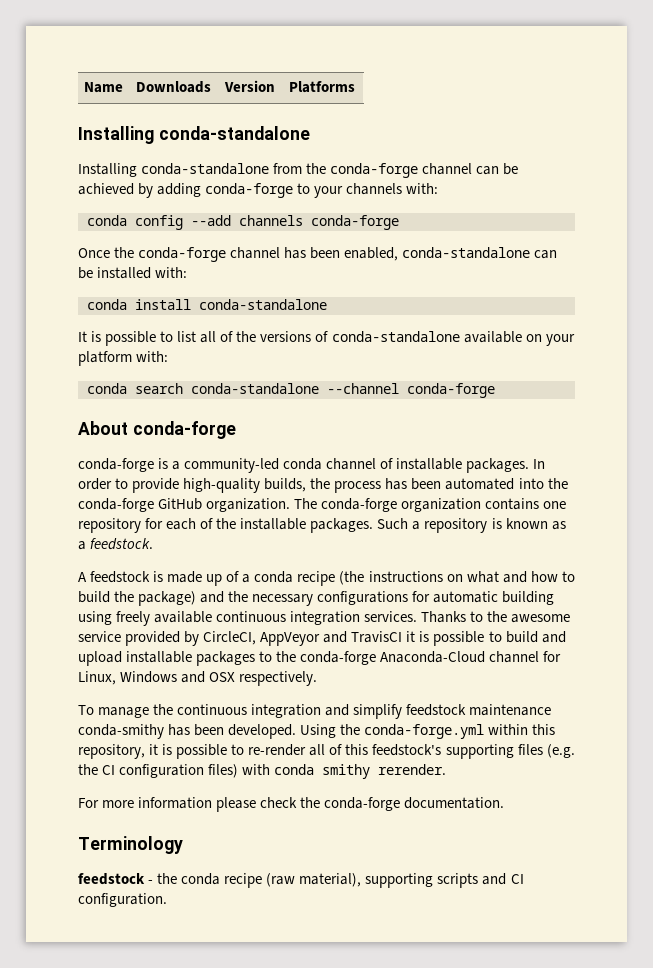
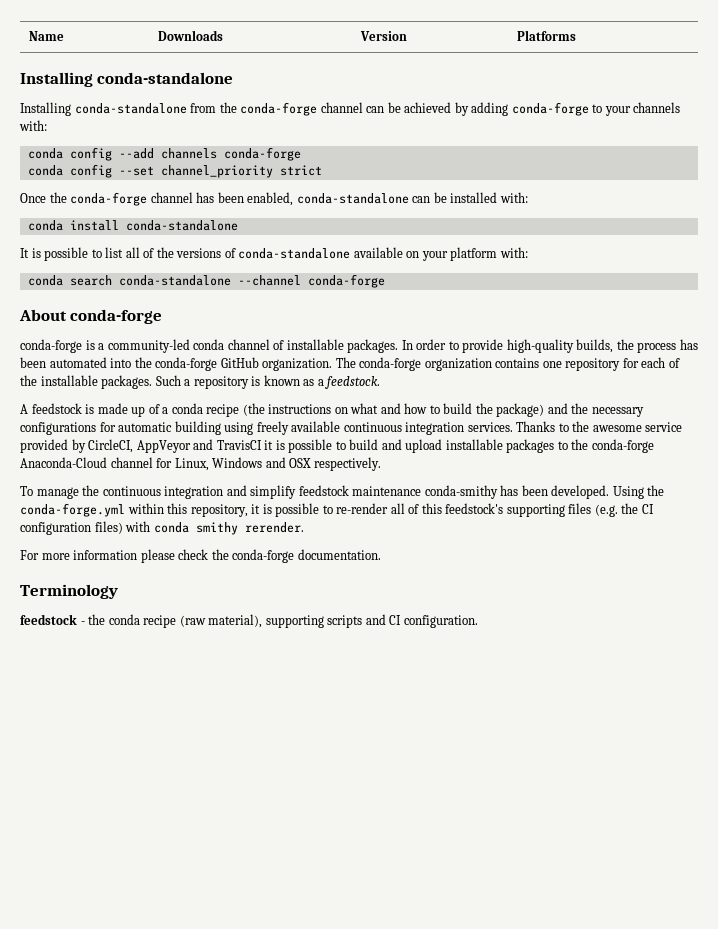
+ conda config --set channel_priority strict

